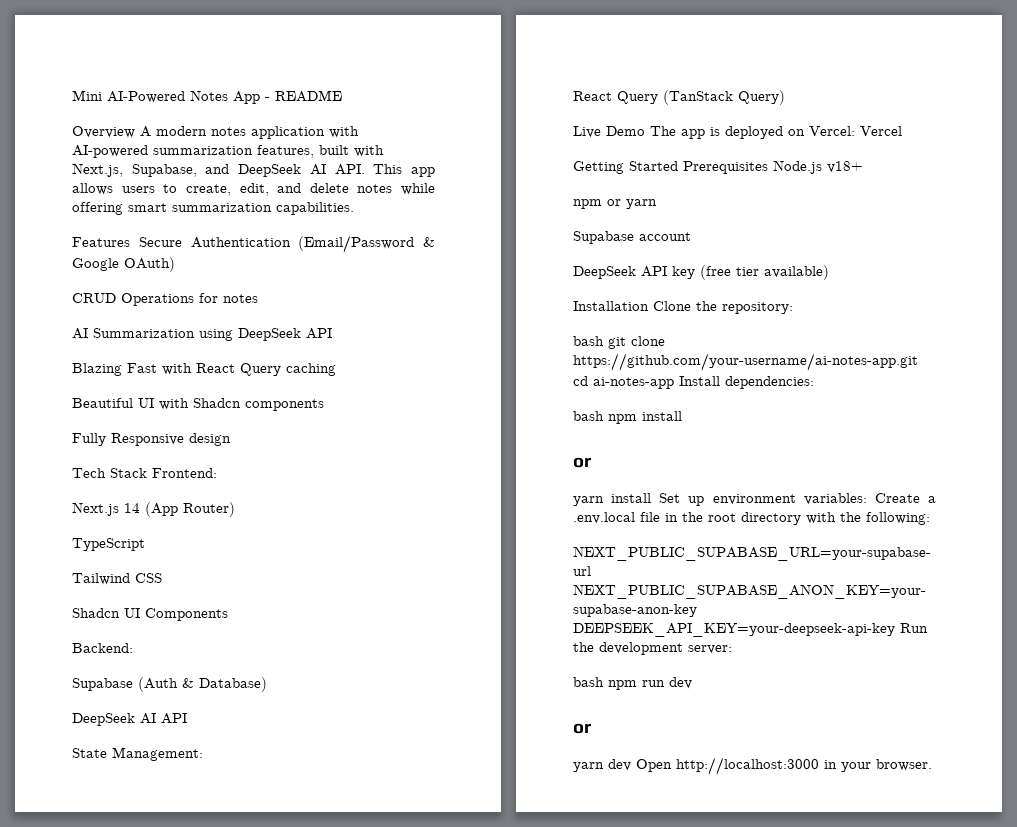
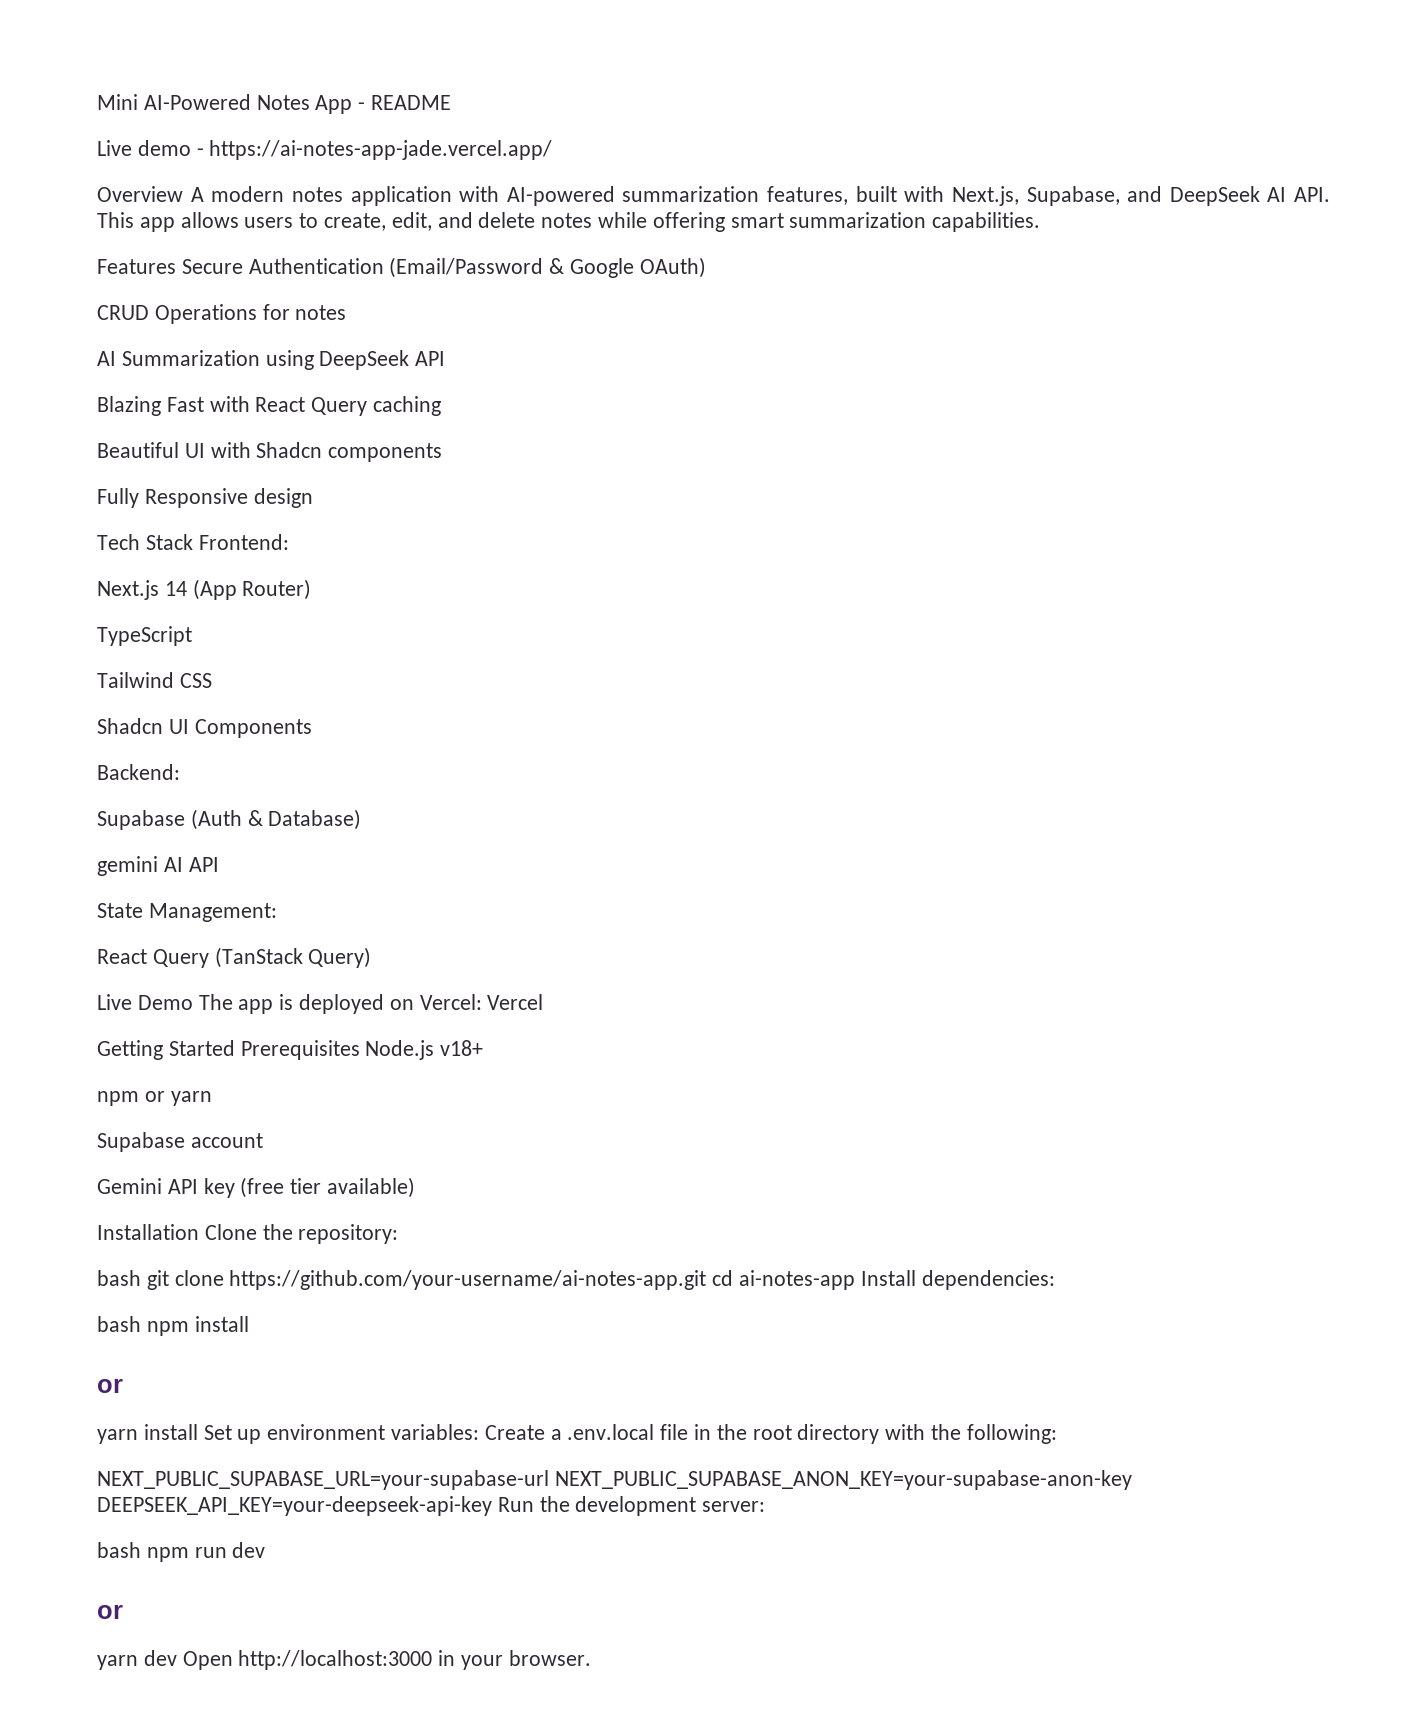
+ Live demo - https://ai-notes-app-jade.vercel.app/
- DeepSeek AI API
+ gemini AI API
- DeepSeek API key (free tier available)
+ Gemini API key (free tier available)

